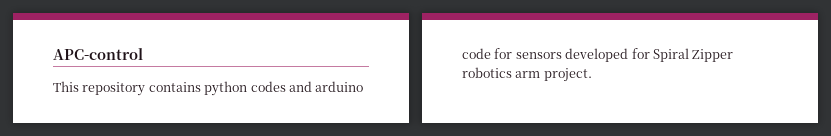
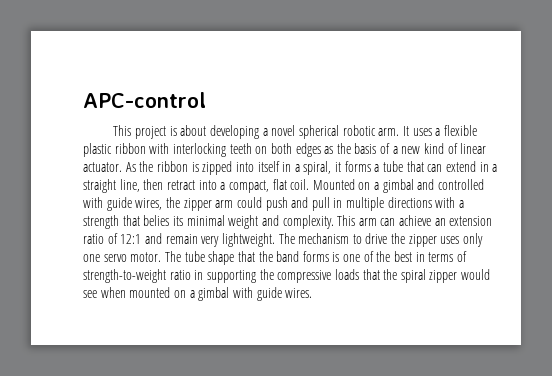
- This repository contains python codes and arduino code for sensors developed for Spiral Zipper robotics arm project.
+ This project is about developing a novel spherical robotic arm. It uses a flexible plastic ribbon with interlocking teeth on both edges as the basis of a new kind of linear actuator. As the ribbon is zipped into itself in a spiral, it forms a tube that can extend in a straight line, then retract into a compact, flat coil. Mounted on a gimbal and controlled with guide wires, the zipper arm could push and pull in multiple directions with a strength that belies its minimal weight and complexity. This arm can achieve an extension ratio of 12:1 and remain very lightweight. The mechanism to drive the zipper uses only one servo motor. The tube shape that the band forms is one of the best in terms of strength-to-weight ratio in supporting the compressive loads that the spiral zipper would see when mounted on a gimbal with guide wires.

